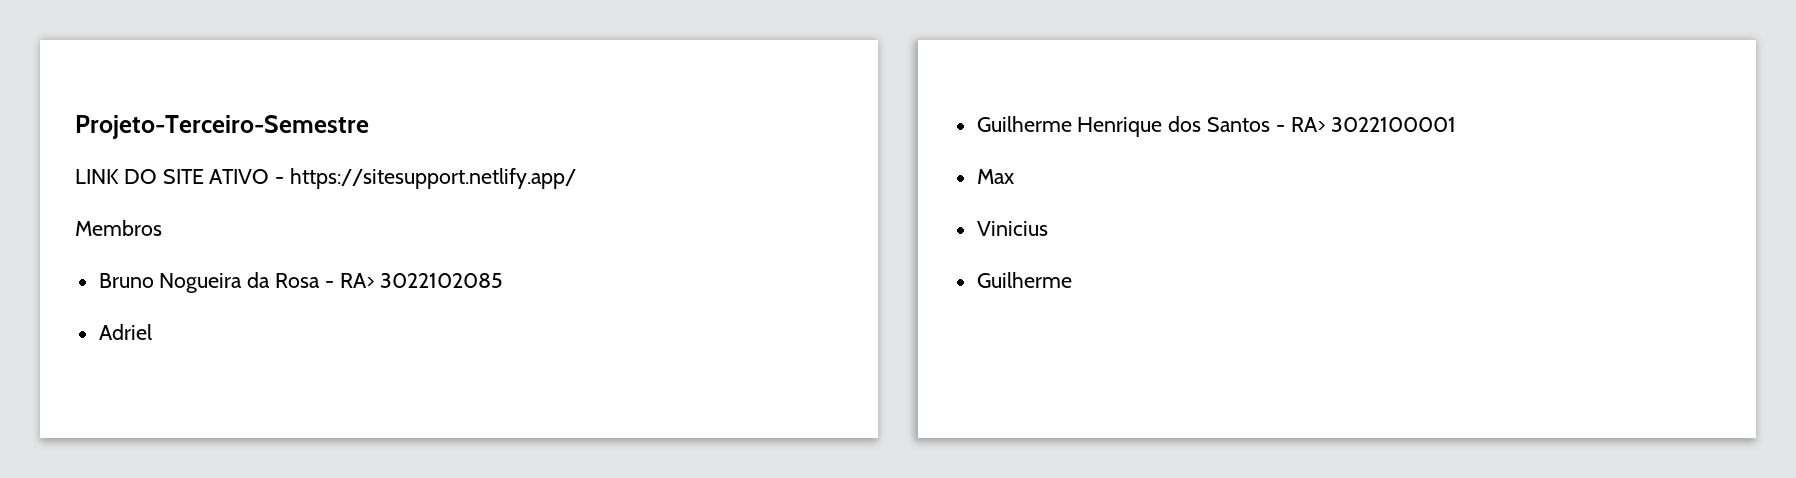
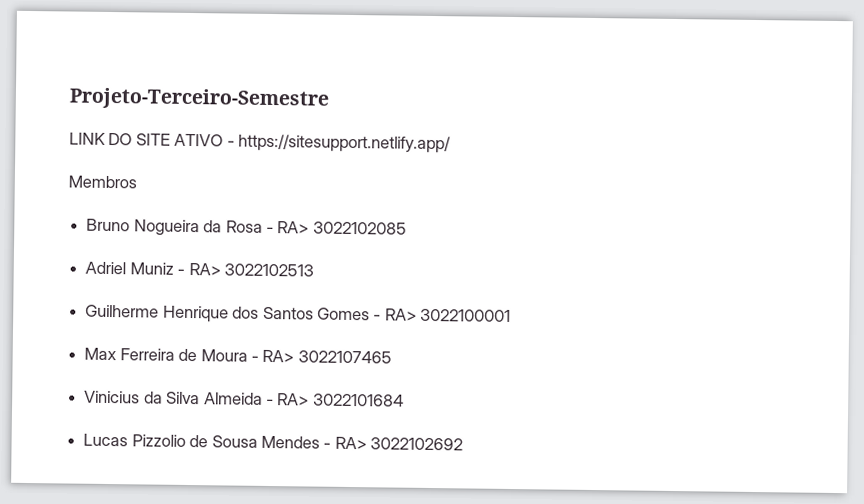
- Adriel
+ Adriel Muniz - RA> 3022102513
- Guilherme Henrique dos Santos - RA> 3022100001
+ Guilherme Henrique dos Santos Gomes - RA> 3022100001
- Max
- Vinicius
- Guilherme
+ Max Ferreira de Moura - RA> 3022107465
+ Vinicius da Silva Almeida - RA> 3022101684
+ Lucas Pizzolio de Sousa Mendes - RA> 3022102692

